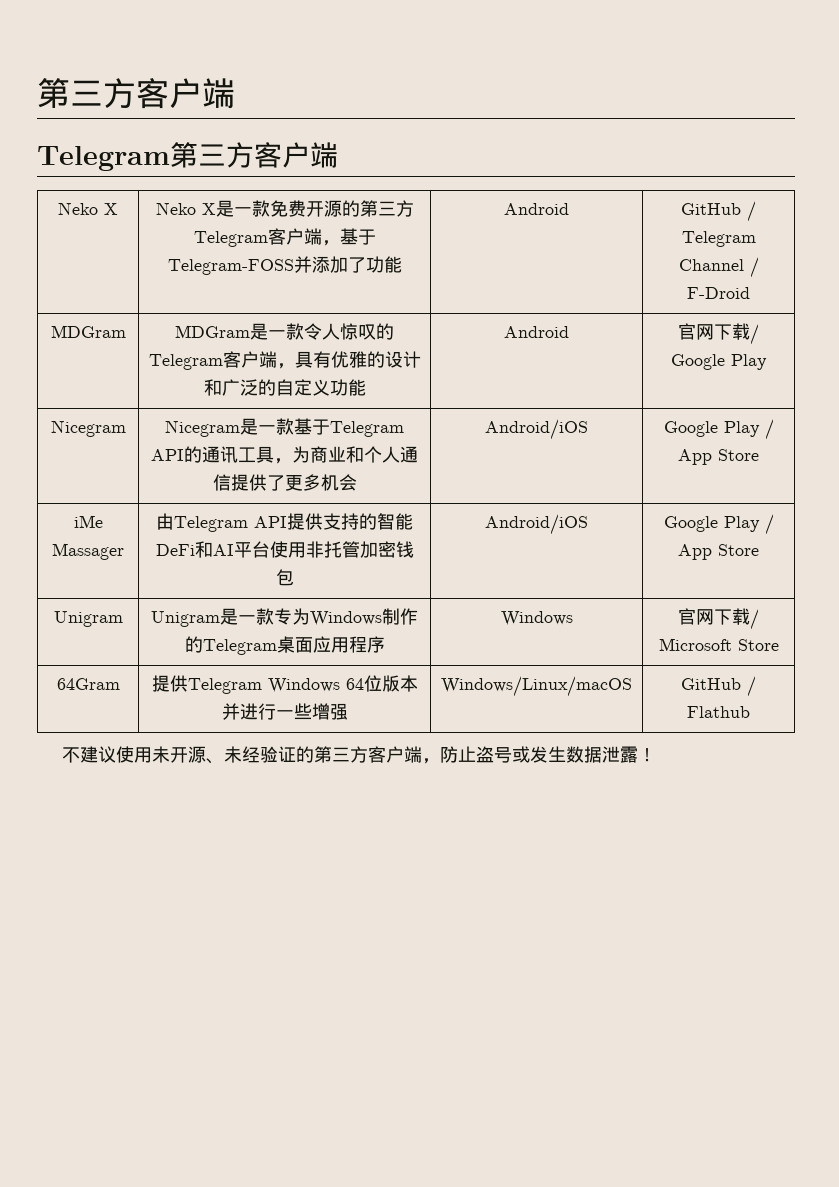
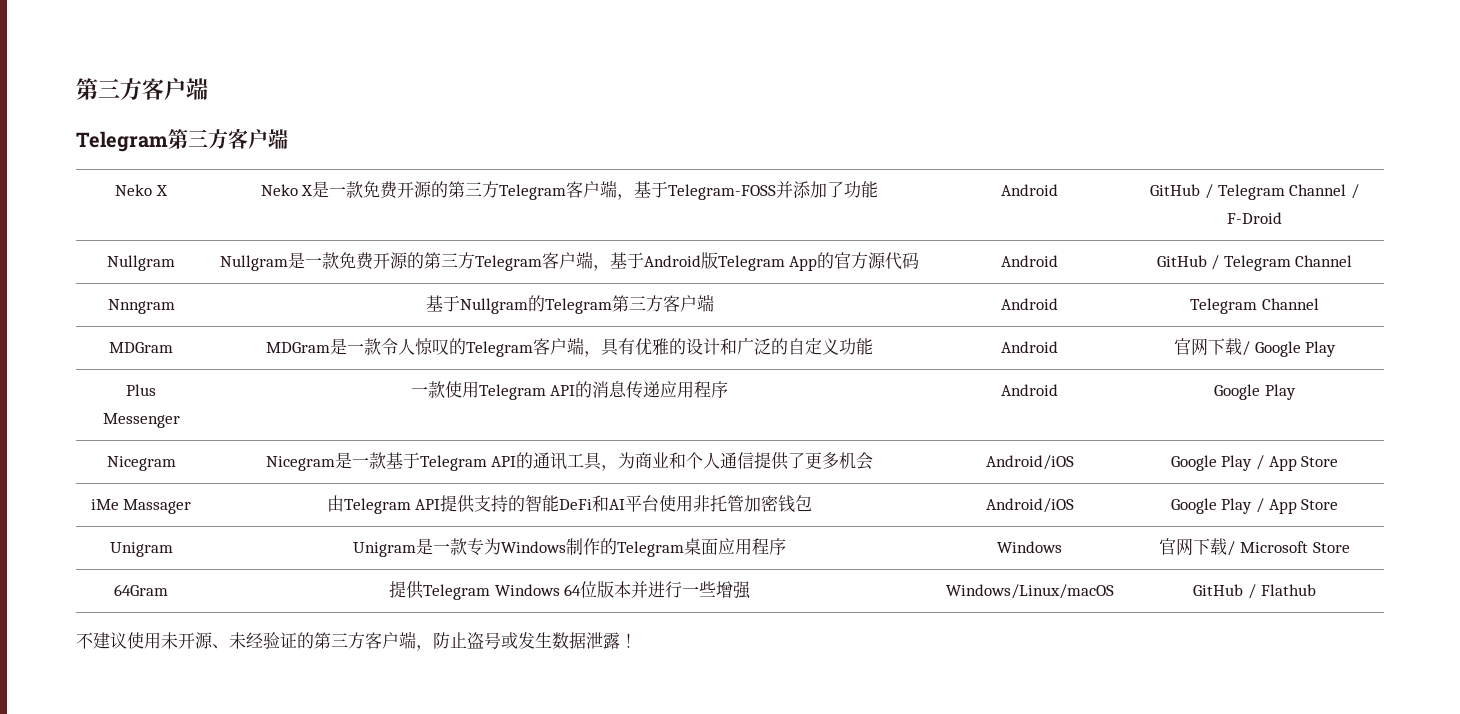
+ Nullgram | Nullgram是一款免费开源的第三方Telegram客户端，基于Android版Telegram App的官方源代码 | Android | GitHub / Telegram Channel
+ Nnngram | 基于Nullgram的Telegram第三方客户端 | Android | Telegram Channel
+ Plus Messenger | 一款使用Telegram API的消息传递应用程序 | Android | Google Play

